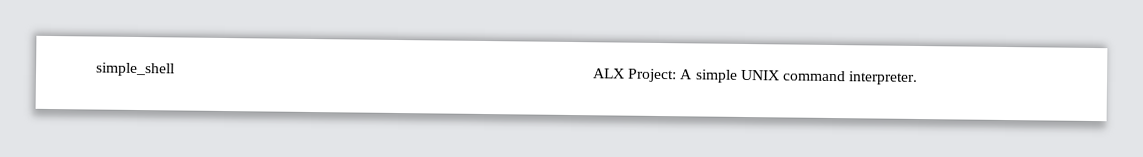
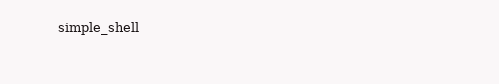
- ALX Project: A simple UNIX command interpreter.

